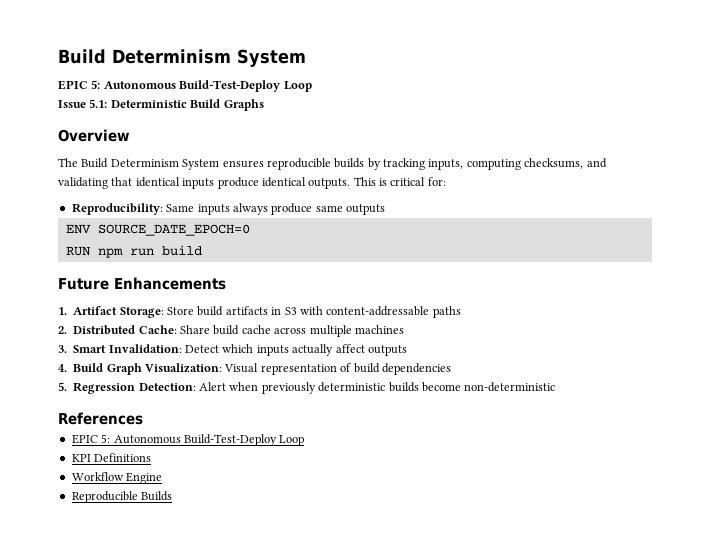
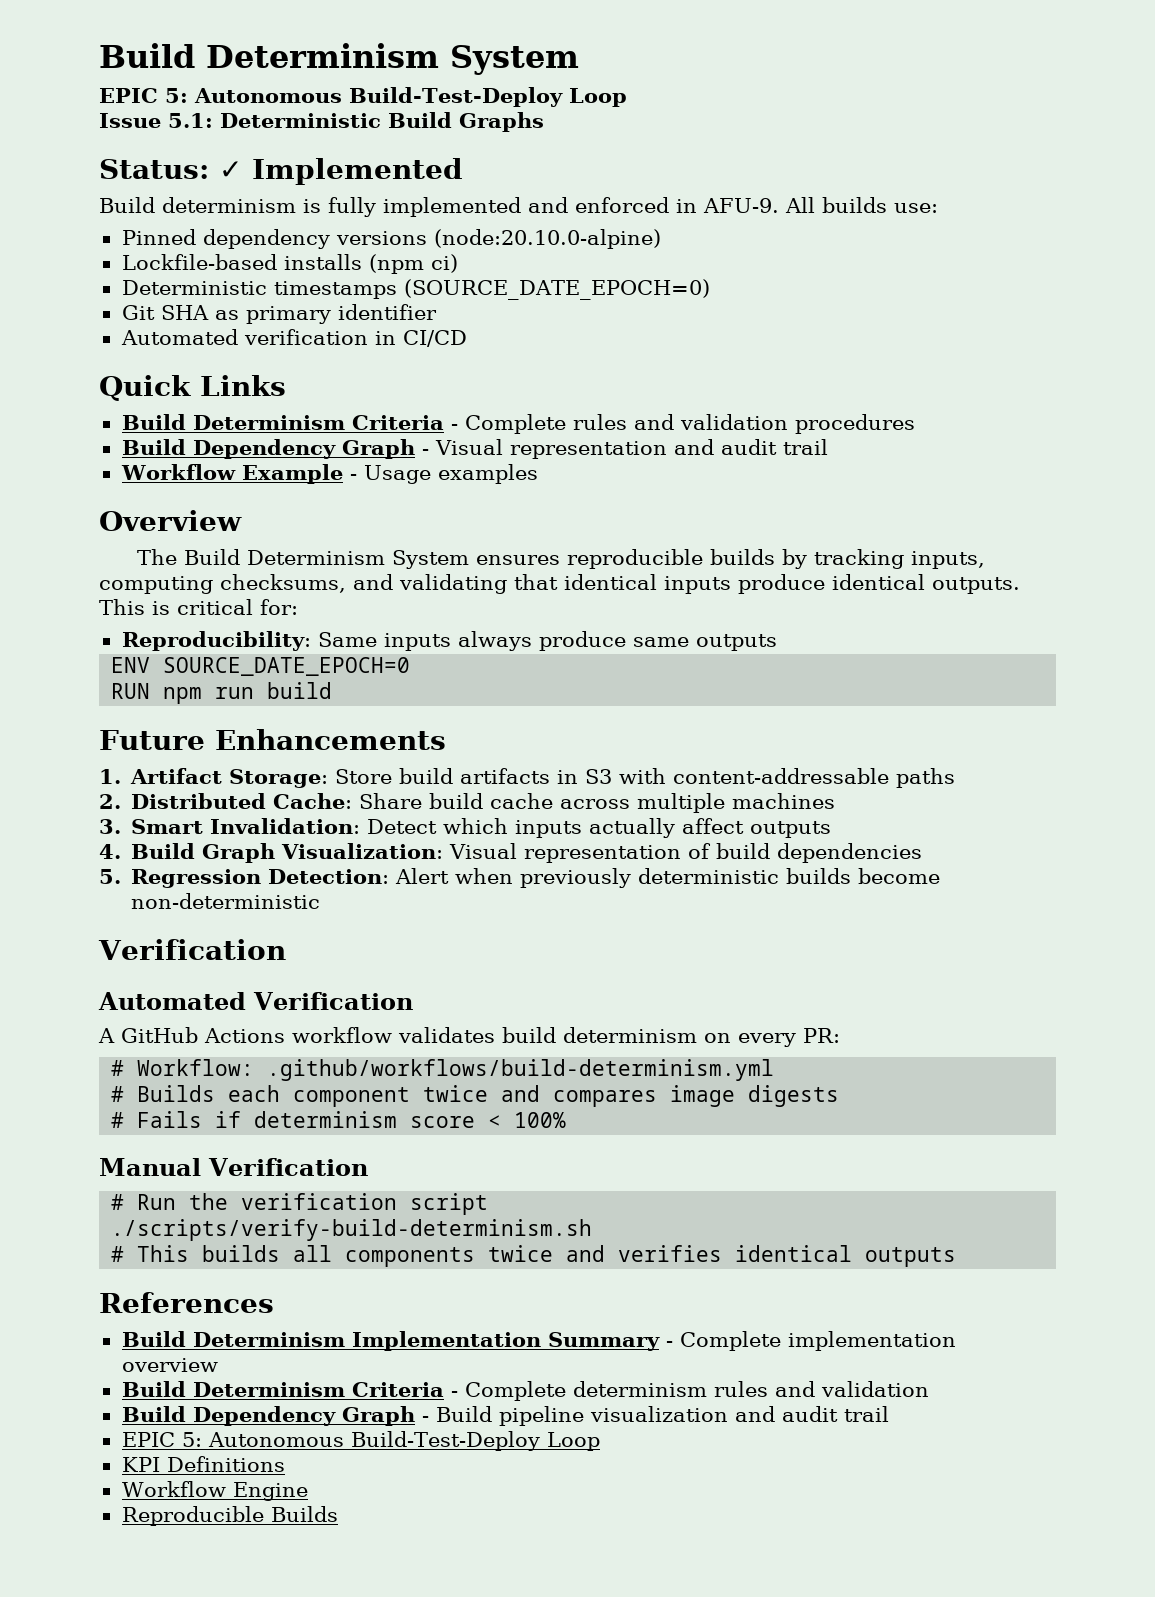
+ Status: ✓ Implemented
+ Build determinism is fully implemented and enforced in AFU-9. All builds use:
+ Pinned dependency versions (node:20.10.0-alpine)
+ Lockfile-based installs (npm ci)
+ Deterministic timestamps (SOURCE_DATE_EPOCH=0)
+ Git SHA as primary identifier
+ Automated verification in CI/CD
+ Quick Links
+ Build Determinism Criteria - Complete rules and validation procedures
+ Build Dependency Graph - Visual representation and audit trail
+ Workflow Example - Usage examples
  5. Regression Detection: Alert when previously deterministic builds become non-deterministic
+ Verification
+ Automated Verification
+ A GitHub Actions workflow validates build determinism on every PR:
+ # Workflow: .github/workflows/build-determinism.yml
+ # Builds each component twice and compares image digests
+ # Fails if determinism score < 100%
+ Manual Verification
+ # Run the verification script
+ ./scripts/verify-build-determinism.sh
+ # This builds all components twice and verifies identical outputs
  References
+ Build Determinism Implementation Summary - Complete implementation overview
+ Build Determinism Criteria - Complete determinism rules and validation
+ Build Dependency Graph - Build pipeline visualization and audit trail

